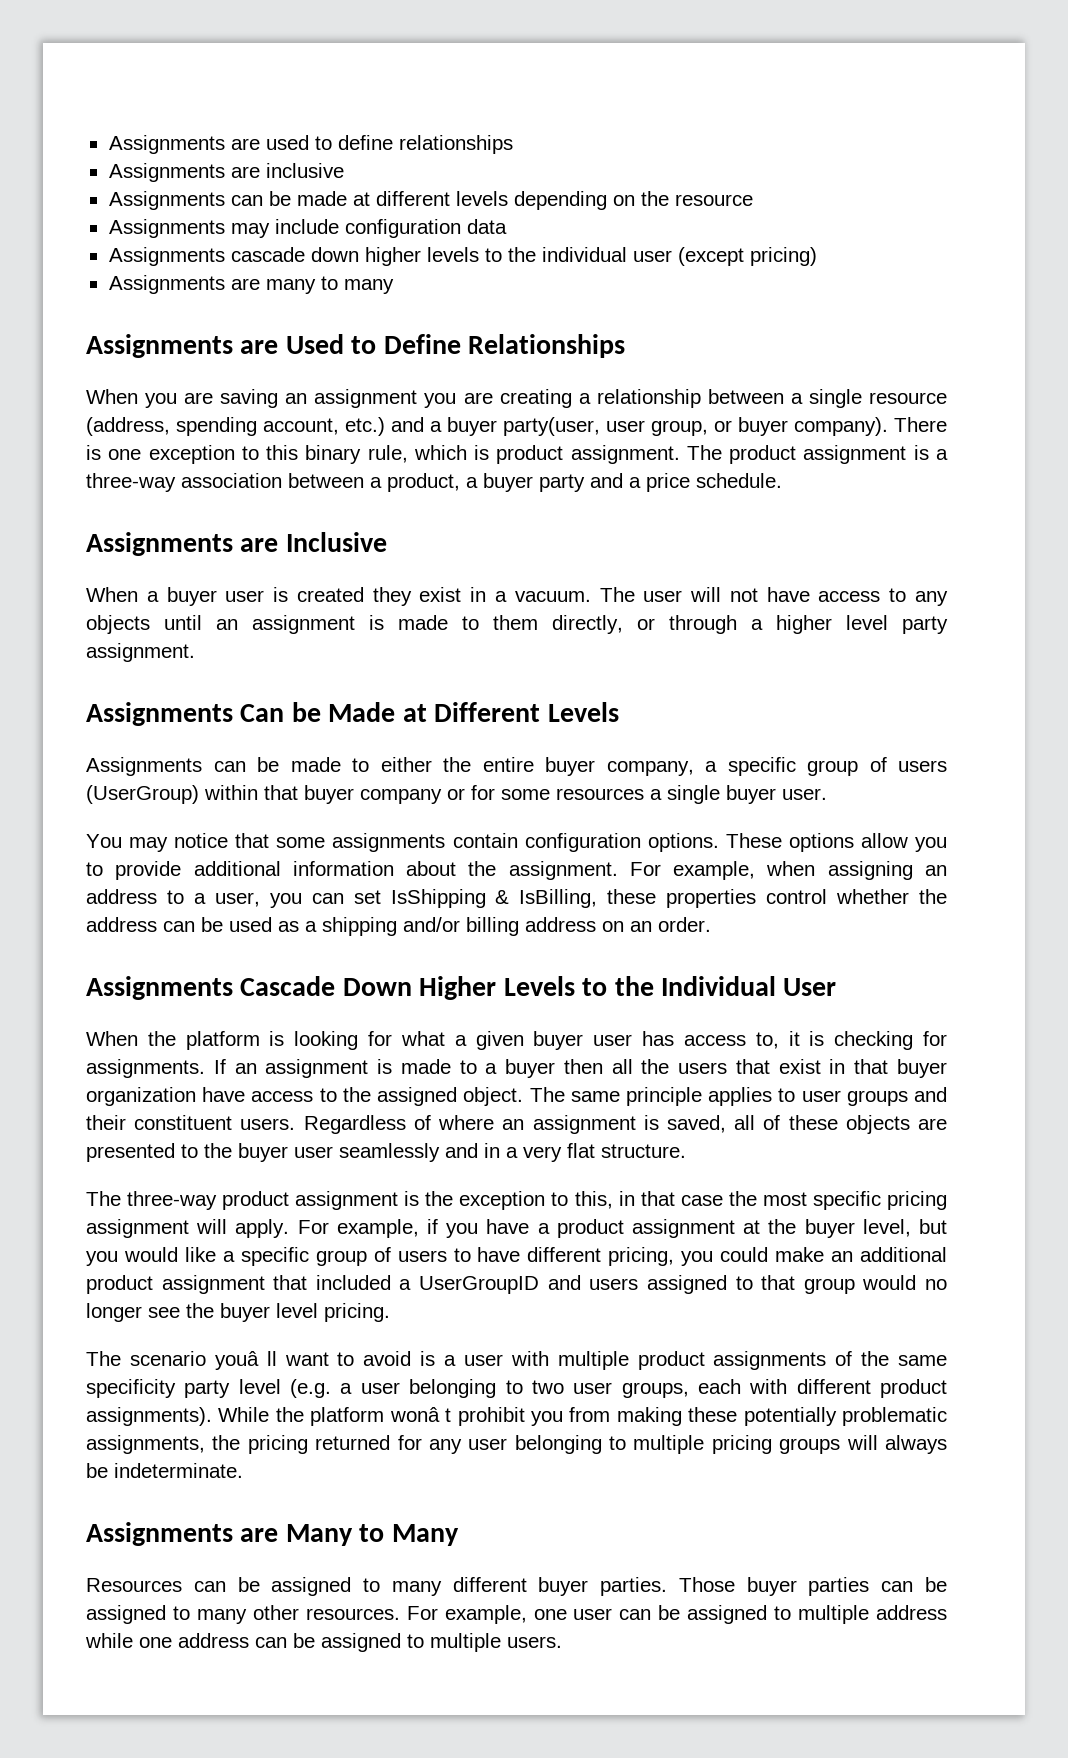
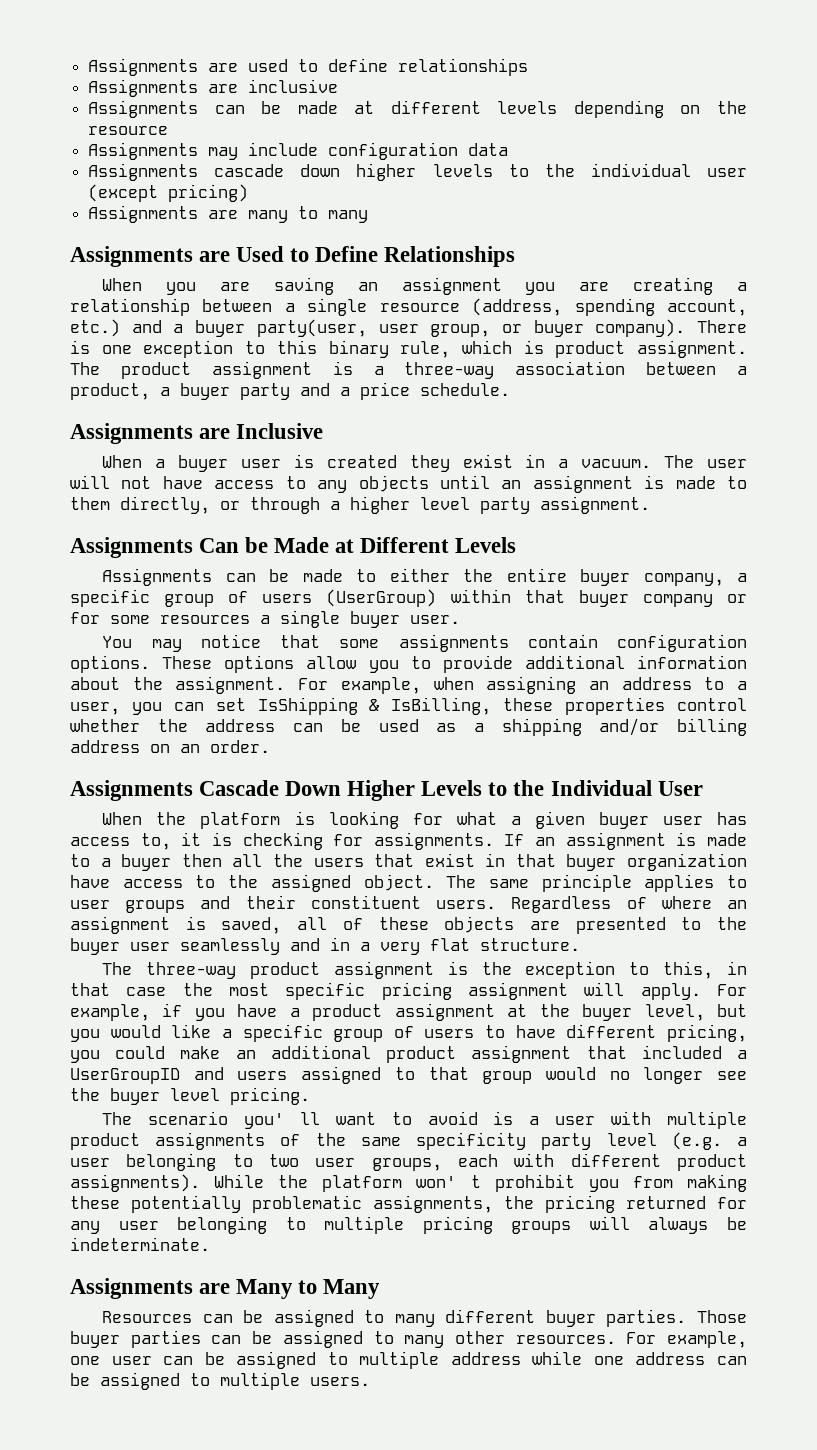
- The scenario youâ ll want to avoid is a user with multiple product assignments of the same specificity party level (e.g. a user belonging to two user groups, each with different product assignments).
+ The scenario you' ll want to avoid is a user with multiple product assignments of the same specificity party level (e.g. a user belonging to two user groups, each with different product assignments).
- While the platform wonâ t prohibit you from making these potentially problematic assignments, the pricing returned for any user belonging to multiple pricing groups will always be indeterminate.
+ While the platform won' t prohibit you from making these potentially problematic assignments, the pricing returned for any user belonging to multiple pricing groups will always be indeterminate.

